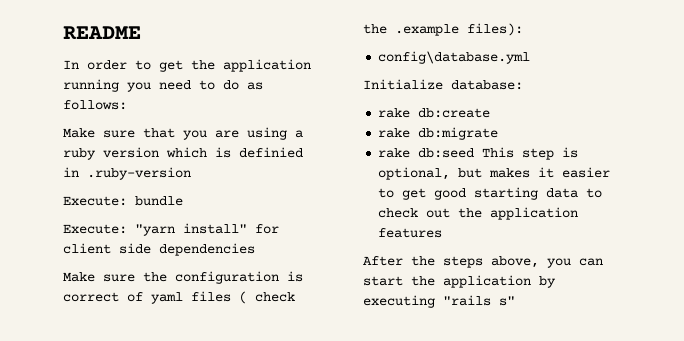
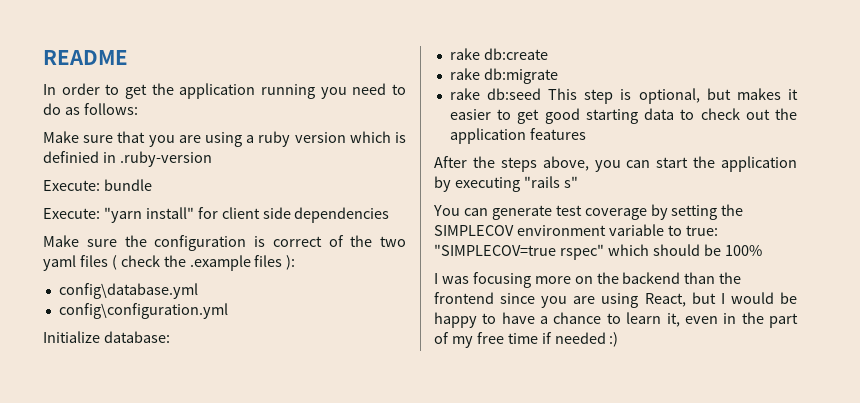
- Make sure the configuration is correct of yaml files ( check the .example files):
+ Make sure the configuration is correct of the two yaml files ( check the .example files ):
+ config\configuration.yml
+ You can generate test coverage by setting the SIMPLECOV environment variable to true: "SIMPLECOV=true rspec" which should be 100%
+ I was focusing more on the backend than the frontend since you are using React, but I would be happy to have a chance to learn it, even in the part of my free time if needed :)

